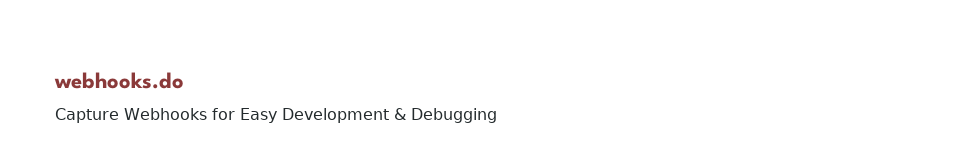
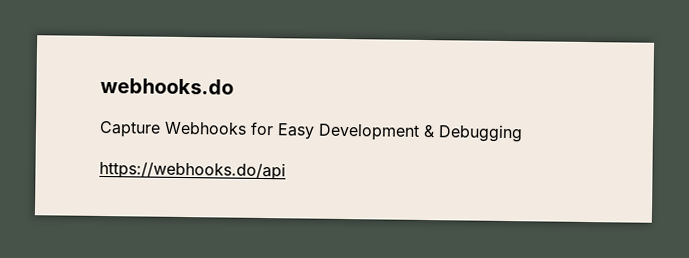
+ https://webhooks.do/api

